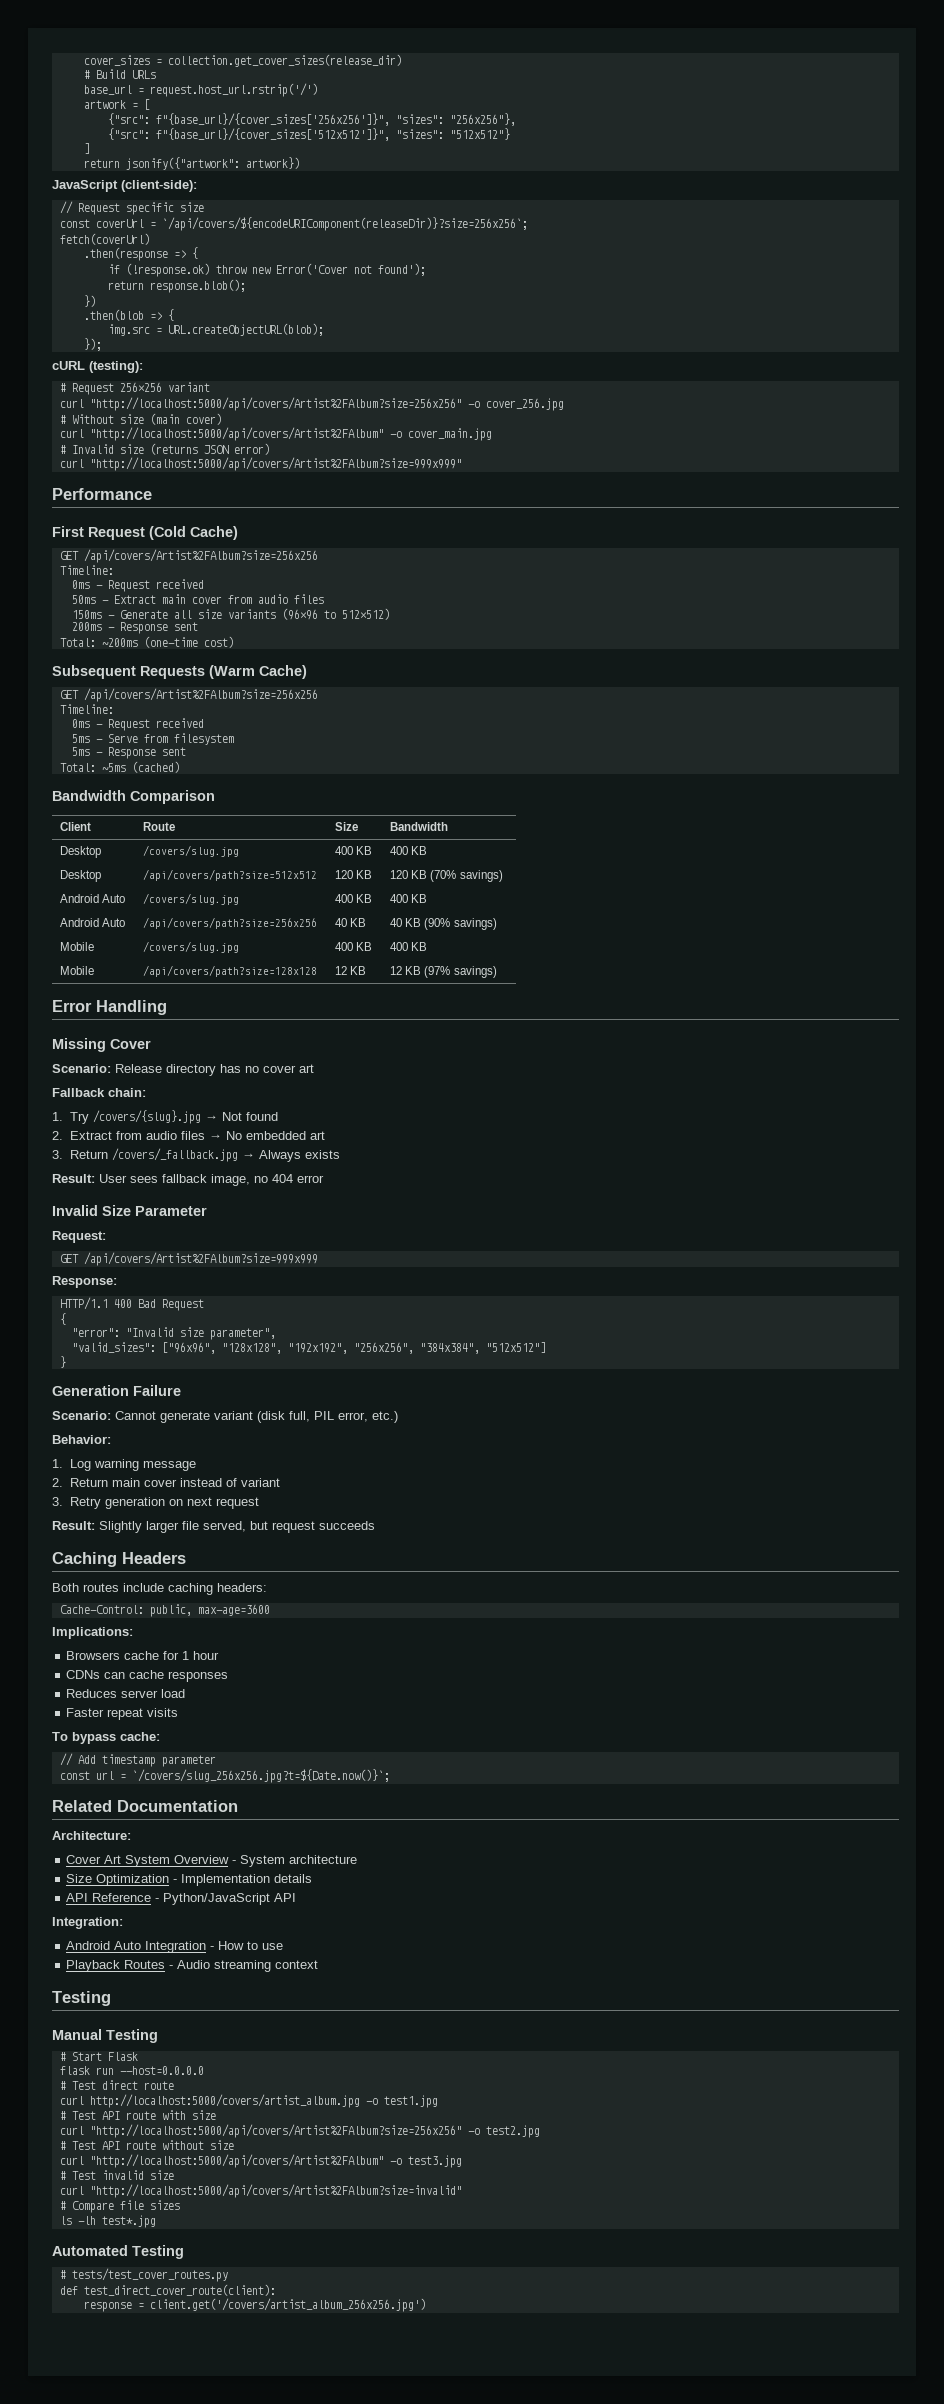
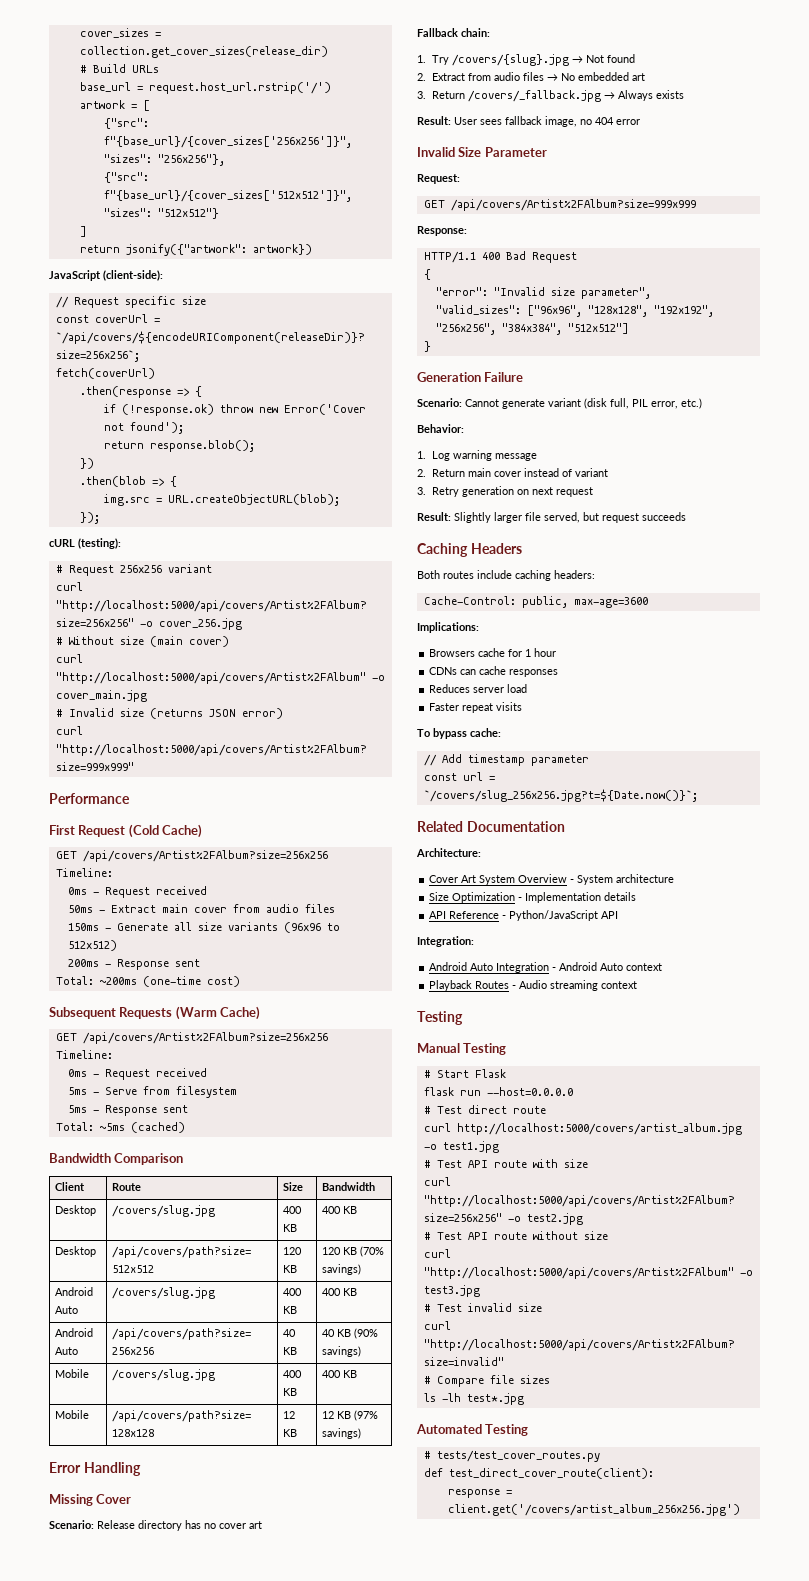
- Android Auto Integration - How to use
+ Android Auto Integration - Android Auto context

